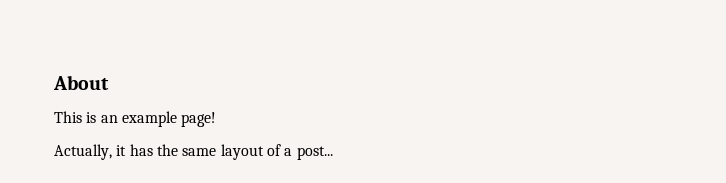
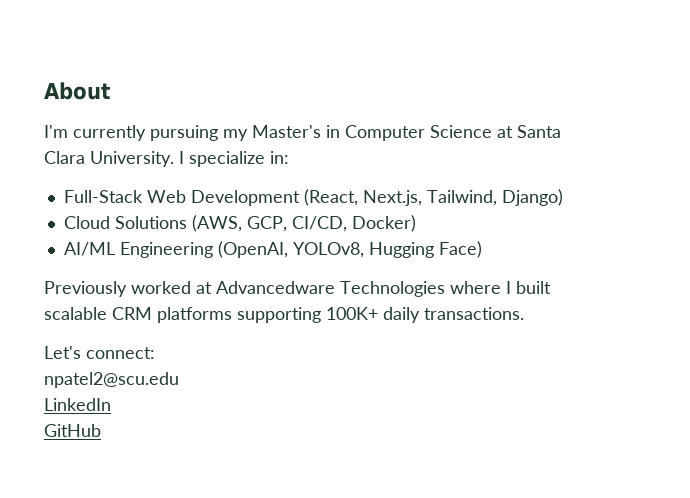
- This is an example page!
- Actually, it has the same layout of a post...
+ I'm currently pursuing my Master's in Computer Science at Santa Clara University. I specialize in:
+ Full-Stack Web Development (React, Next.js, Tailwind, Django)
+ Cloud Solutions (AWS, GCP, CI/CD, Docker)
+ AI/ML Engineering (OpenAI, YOLOv8, Hugging Face)
+ Previously worked at Advancedware Technologies where I built scalable CRM platforms supporting 100K+ daily transactions.
+ Let's connect:
+ npatel2@scu.edu
+ LinkedIn
+ GitHub

